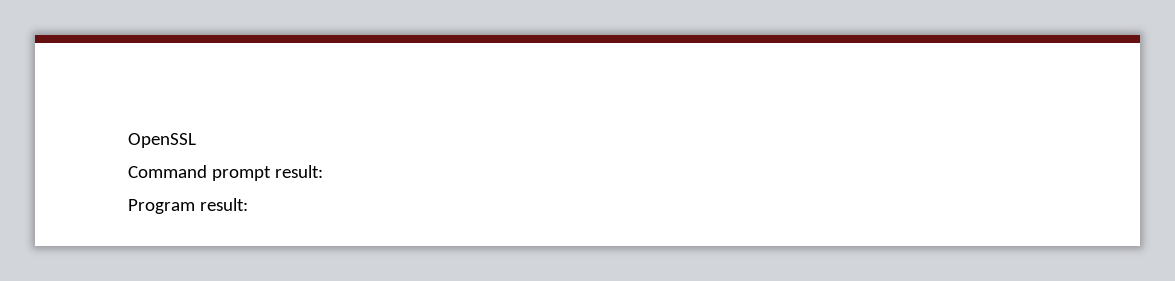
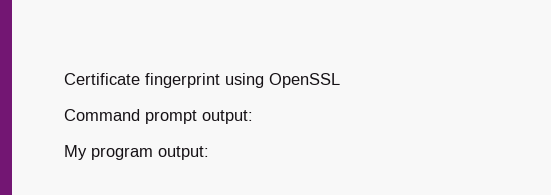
- OpenSSL
+ Certificate fingerprint using OpenSSL
- Command prompt result:
- Program result:
+ Command prompt output:
+ My program output:

